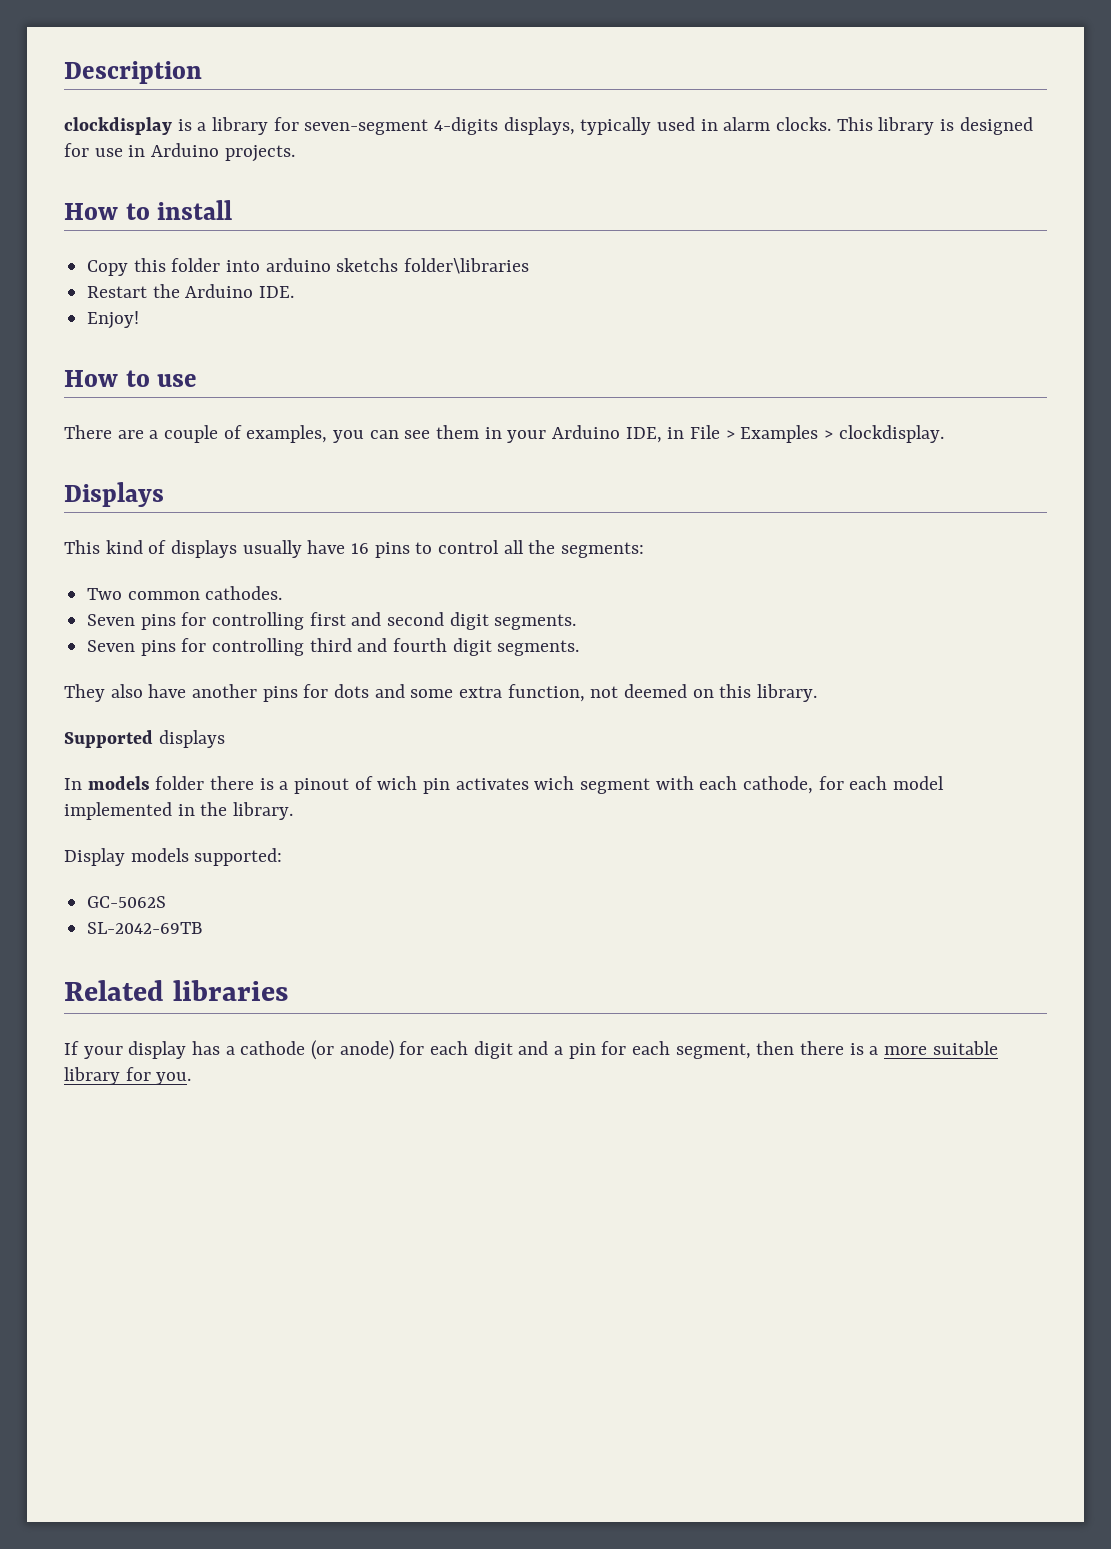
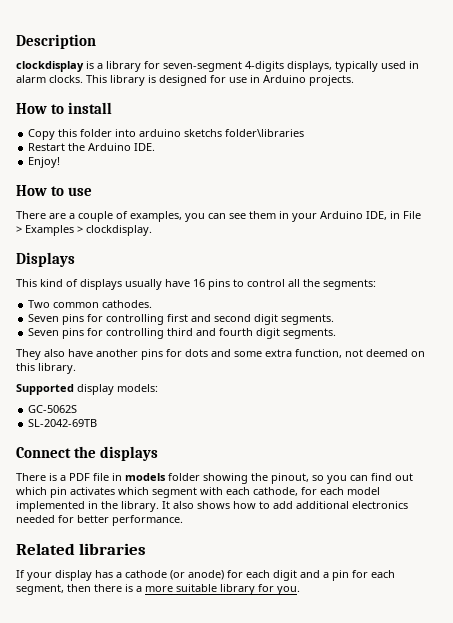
- Supported displays
- In models folder there is a pinout of wich pin activates wich segment with each cathode, for each model implemented in the library.
- Display models supported:
+ Supported display models:
  GC-5062S
  SL-2042-69TB
+ Connect the displays
+ There is a PDF file in models folder showing the pinout, so you can find out which pin activates which segment with each cathode, for each model implemented in the library. It also shows how to add additional electronics needed for better performance.

